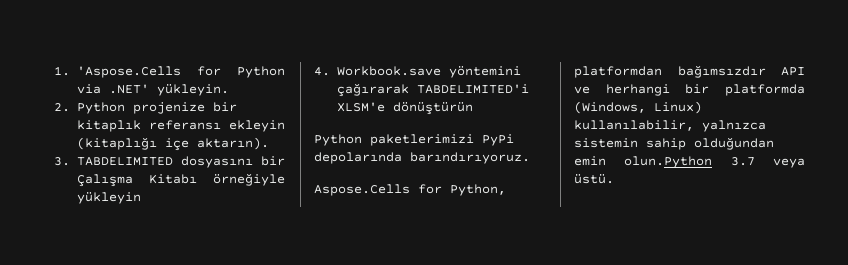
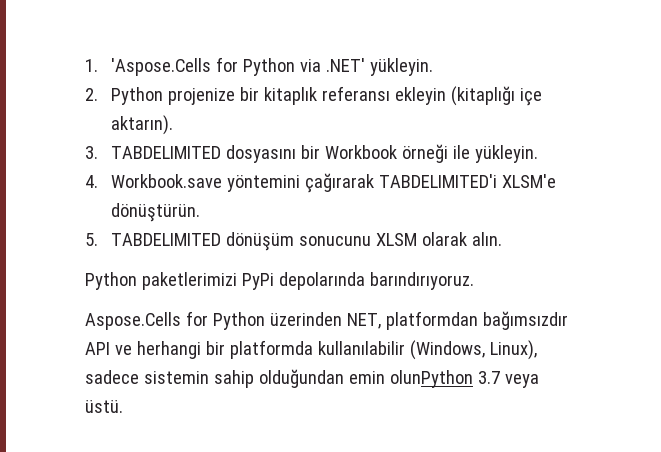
- 3. TABDELIMITED dosyasını bir Çalışma Kitabı örneğiyle yükleyin
+ 3. TABDELIMITED dosyasını bir Workbook örneği ile yükleyin.
- 4. Workbook.save yöntemini çağırarak TABDELIMITED'i XLSM'e dönüştürün
+ 4. Workbook.save yöntemini çağırarak TABDELIMITED'i XLSM'e dönüştürün.
+ 5. TABDELIMITED dönüşüm sonucunu XLSM olarak alın.
- Aspose.Cells for Python, platformdan bağımsızdır API ve herhangi bir platformda (Windows, Linux) kullanılabilir, yalnızca sistemin sahip olduğundan emin olun.Python 3.7 veya üstü.
+ Aspose.Cells for Python üzerinden NET, platformdan bağımsızdır API ve herhangi bir platformda kullanılabilir (Windows, Linux), sadece sistemin sahip olduğundan emin olunPython 3.7 veya üstü.

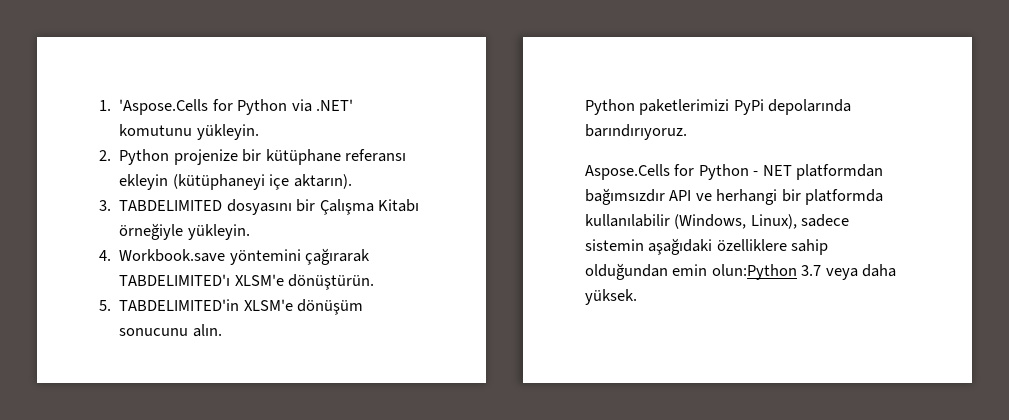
- 1. 'Aspose.Cells for Python via .NET' yükleyin.
+ 1. 'Aspose.Cells for Python via .NET' komutunu yükleyin.
- 2. Python projenize bir kitaplık referansı ekleyin (kitaplığı içe aktarın).
+ 2. Python projenize bir kütüphane referansı ekleyin (kütüphaneyi içe aktarın).
- 3. TABDELIMITED dosyasını bir Workbook örneği ile yükleyin.
+ 3. TABDELIMITED dosyasını bir Çalışma Kitabı örneğiyle yükleyin.
- 4. Workbook.save yöntemini çağırarak TABDELIMITED'i XLSM'e dönüştürün.
+ 4. Workbook.save yöntemini çağırarak TABDELIMITED'ı XLSM'e dönüştürün.
- 5. TABDELIMITED dönüşüm sonucunu XLSM olarak alın.
+ 5. TABDELIMITED'in XLSM'e dönüşüm sonucunu alın.
- Aspose.Cells for Python üzerinden NET, platformdan bağımsızdır API ve herhangi bir platformda kullanılabilir (Windows, Linux), sadece sistemin sahip olduğundan emin olunPython 3.7 veya üstü.
+ Aspose.Cells for Python - NET platformdan bağımsızdır API ve herhangi bir platformda kullanılabilir (Windows, Linux), sadece sistemin aşağıdaki özelliklere sahip olduğundan emin olun:Python 3.7 veya daha yüksek.

